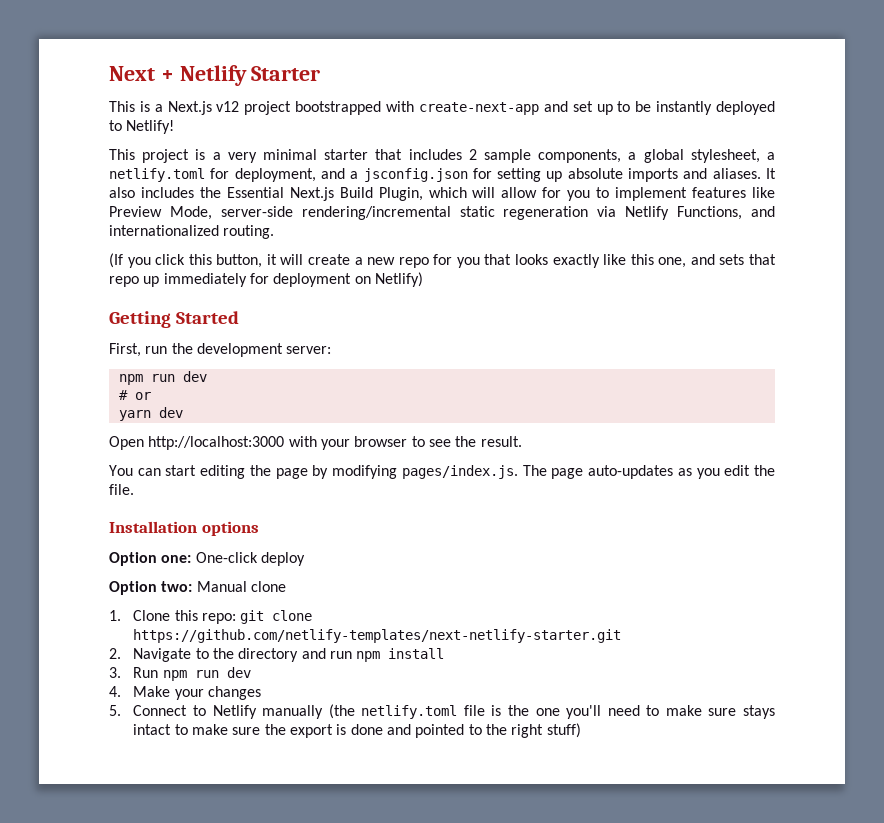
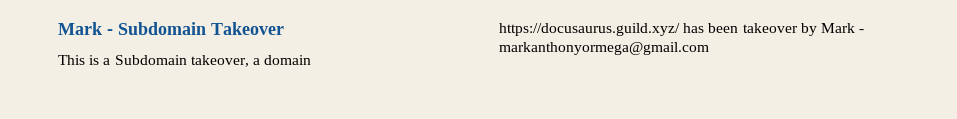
- Next + Netlify Starter
+ Mark - Subdomain Takeover
- This is a Next.js v12 project bootstrapped with create-next-app and set up to be instantly deployed to Netlify!
- This project is a very minimal starter that includes 2 sample components, a global stylesheet, a netlify.toml for deployment, and a jsconfig.json for setting up absolute imports and aliases. It also includes the Essential Next.js Build Plugin, which will allow for you to implement features like Preview Mode, server-side rendering/incremental static regeneration via Netlify Functions, and internationalized routing.
- (If you click this button, it will create a new repo for you that looks exactly like this one, and sets that repo up immediately for deployment on Netlify)
- Getting Started
- First, run the development server:
- npm run dev
- # or
- yarn dev
- Open http://localhost:3000 with your browser to see the result.
- You can start editing the page by modifying pages/index.js. The page auto-updates as you edit the file.
- Installation options
- Option one: One-click deploy
- Option two: Manual clone
- 1. Clone this repo: git clone https://github.com/netlify-templates/next-netlify-starter.git
- 2. Navigate to the directory and run npm install
- 3. Run npm run dev
- 4. Make your changes
- 5. Connect to Netlify manually (the netlify.toml file is the one you'll need to make sure stays intact to make sure the export is done and pointed to the right stuff)
+ This is a Subdomain takeover, a domain https://docusaurus.guild.xyz/ has been takeover by Mark - markanthonyormega@gmail.com

